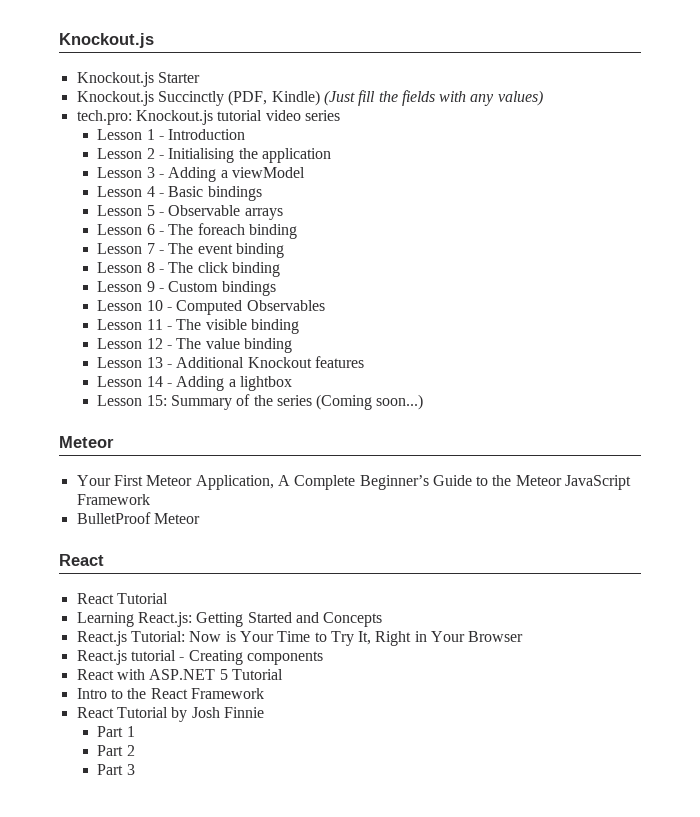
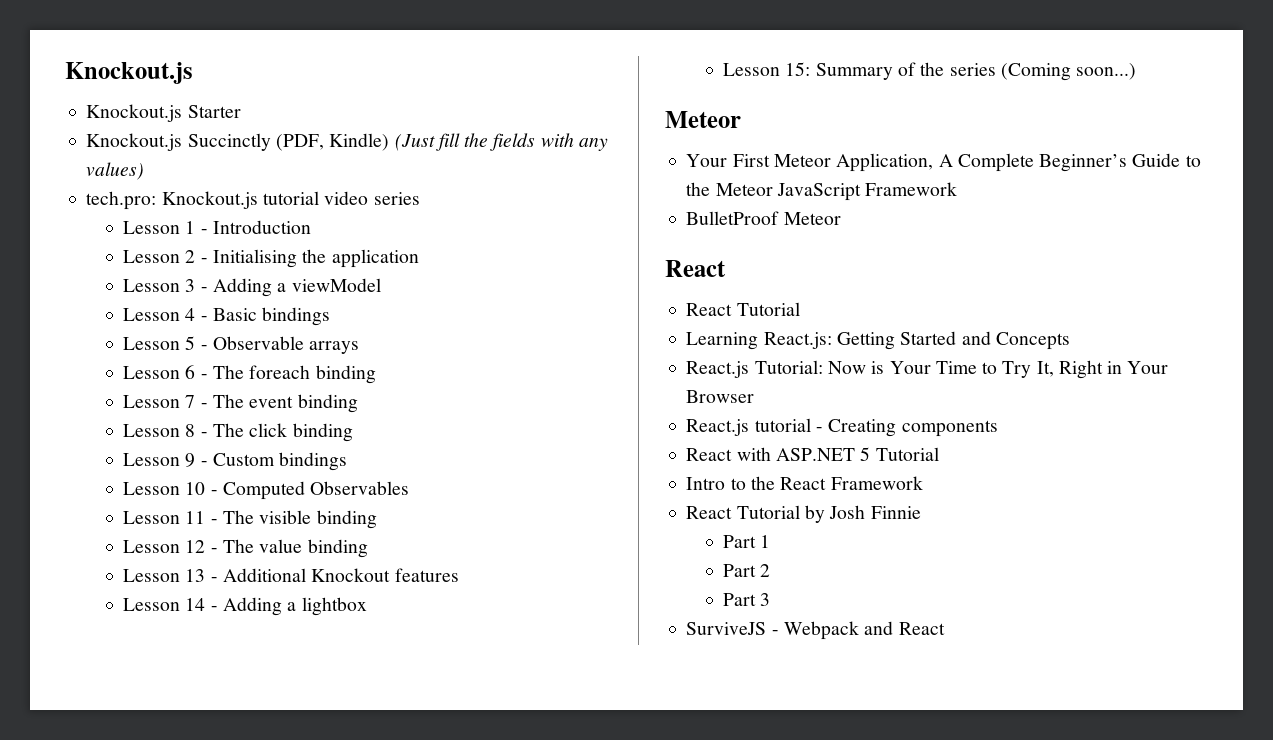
+ SurviveJS - Webpack and React

